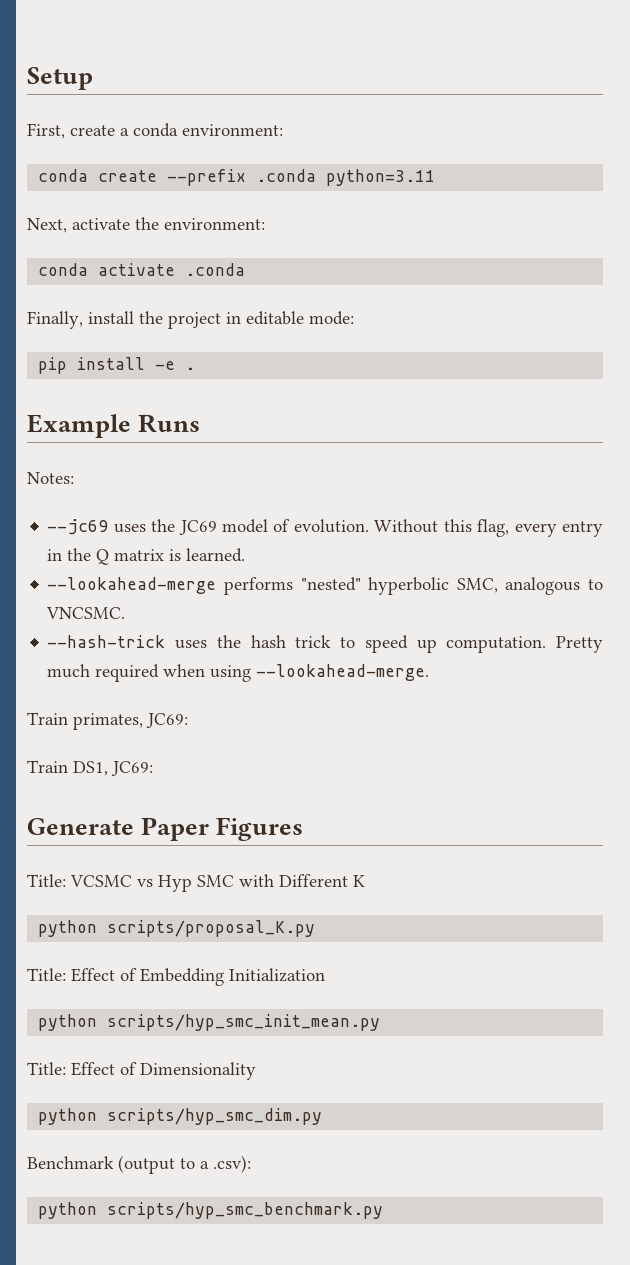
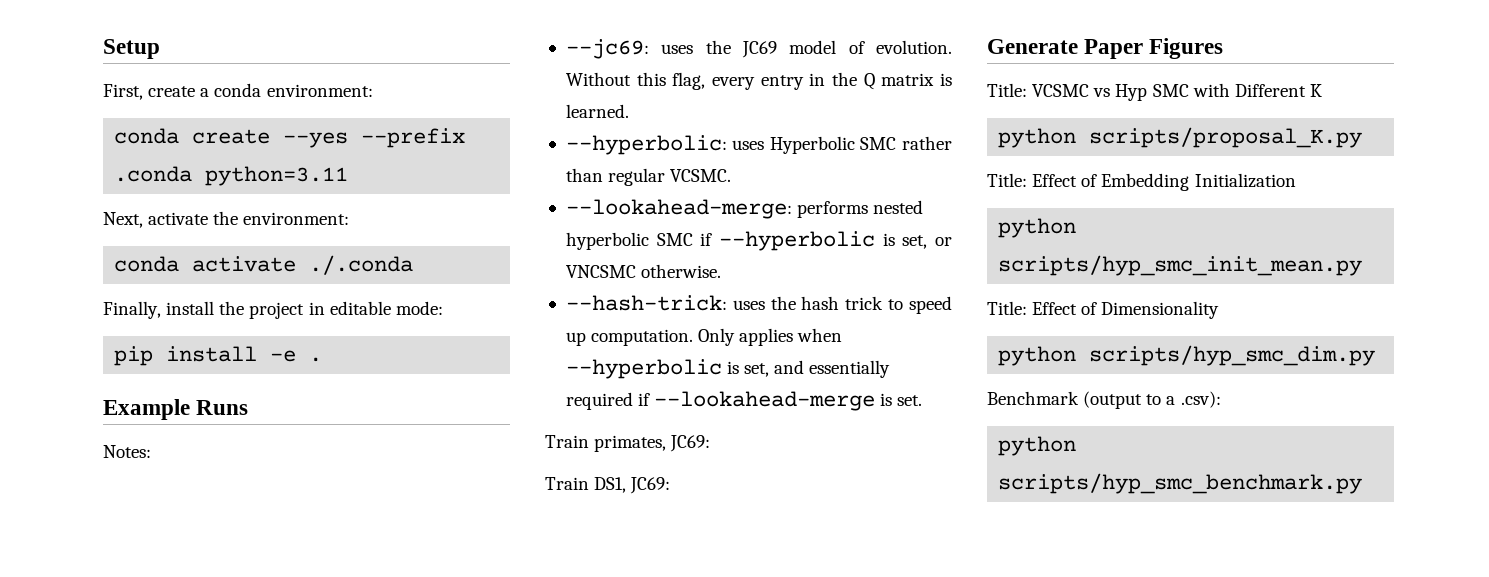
- conda create --prefix .conda python=3.11
+ conda create --yes --prefix .conda python=3.11
- conda activate .conda
+ conda activate ./.conda
- --jc69 uses the JC69 model of evolution.
+ --jc69: uses the JC69 model of evolution.
- --lookahead-merge performs "nested" hyperbolic SMC, analogous to VNCSMC.
- --hash-trick uses the hash trick to speed up computation.
+ --hyperbolic: uses Hyperbolic SMC rather than regular VCSMC.
+ --lookahead-merge: performs nested hyperbolic SMC if --hyperbolic is set, or VNCSMC otherwise.
+ --hash-trick: uses the hash trick to speed up computation.
- Pretty much required when using --lookahead-merge.
+ Only applies when --hyperbolic is set, and essentially required if --lookahead-merge is set.

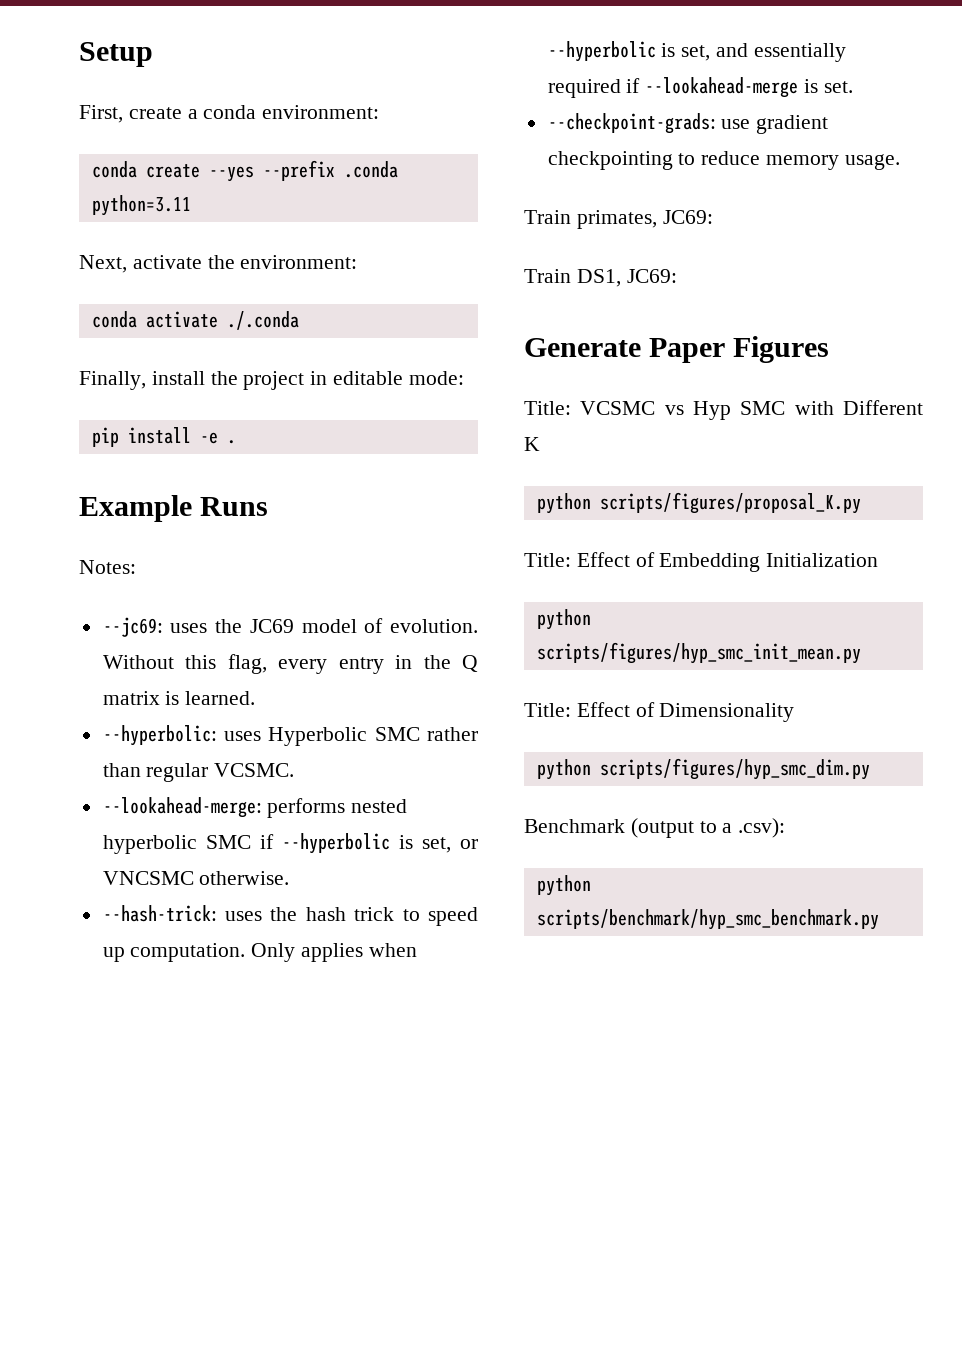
+ --checkpoint-grads: use gradient checkpointing to reduce memory usage.
- python scripts/proposal_K.py
+ python scripts/figures/proposal_K.py
- python scripts/hyp_smc_init_mean.py
+ python scripts/figures/hyp_smc_init_mean.py
- python scripts/hyp_smc_dim.py
+ python scripts/figures/hyp_smc_dim.py
- python scripts/hyp_smc_benchmark.py
+ python scripts/benchmark/hyp_smc_benchmark.py

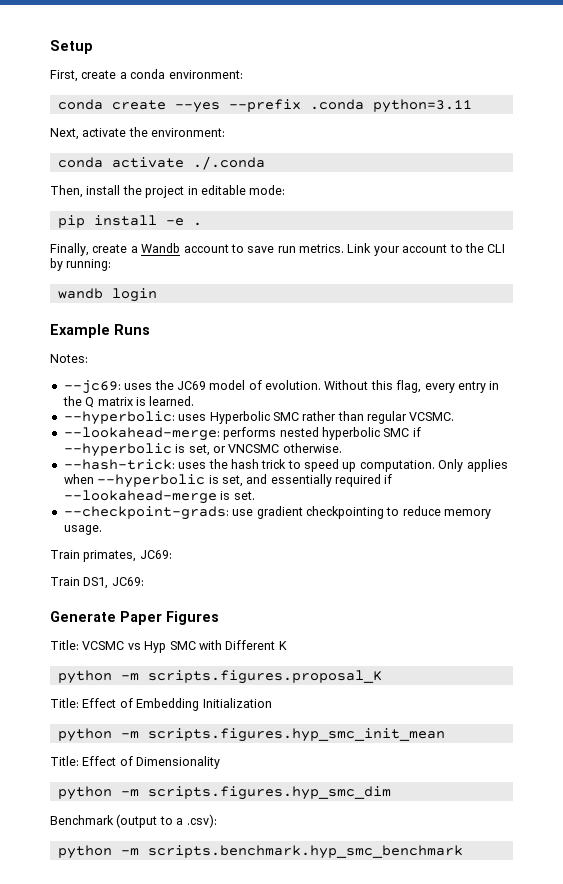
- Finally, install the project in editable mode:
+ Then, install the project in editable mode:
+ Finally, create a Wandb account to save run metrics. Link your account to the CLI by running:
+ wandb login
- python scripts/figures/proposal_K.py
+ python -m scripts.figures.proposal_K
- python scripts/figures/hyp_smc_init_mean.py
+ python -m scripts.figures.hyp_smc_init_mean
- python scripts/figures/hyp_smc_dim.py
+ python -m scripts.figures.hyp_smc_dim
- python scripts/benchmark/hyp_smc_benchmark.py
+ python -m scripts.benchmark.hyp_smc_benchmark

